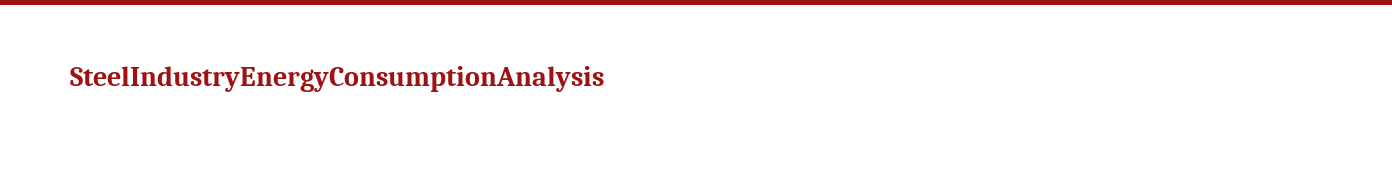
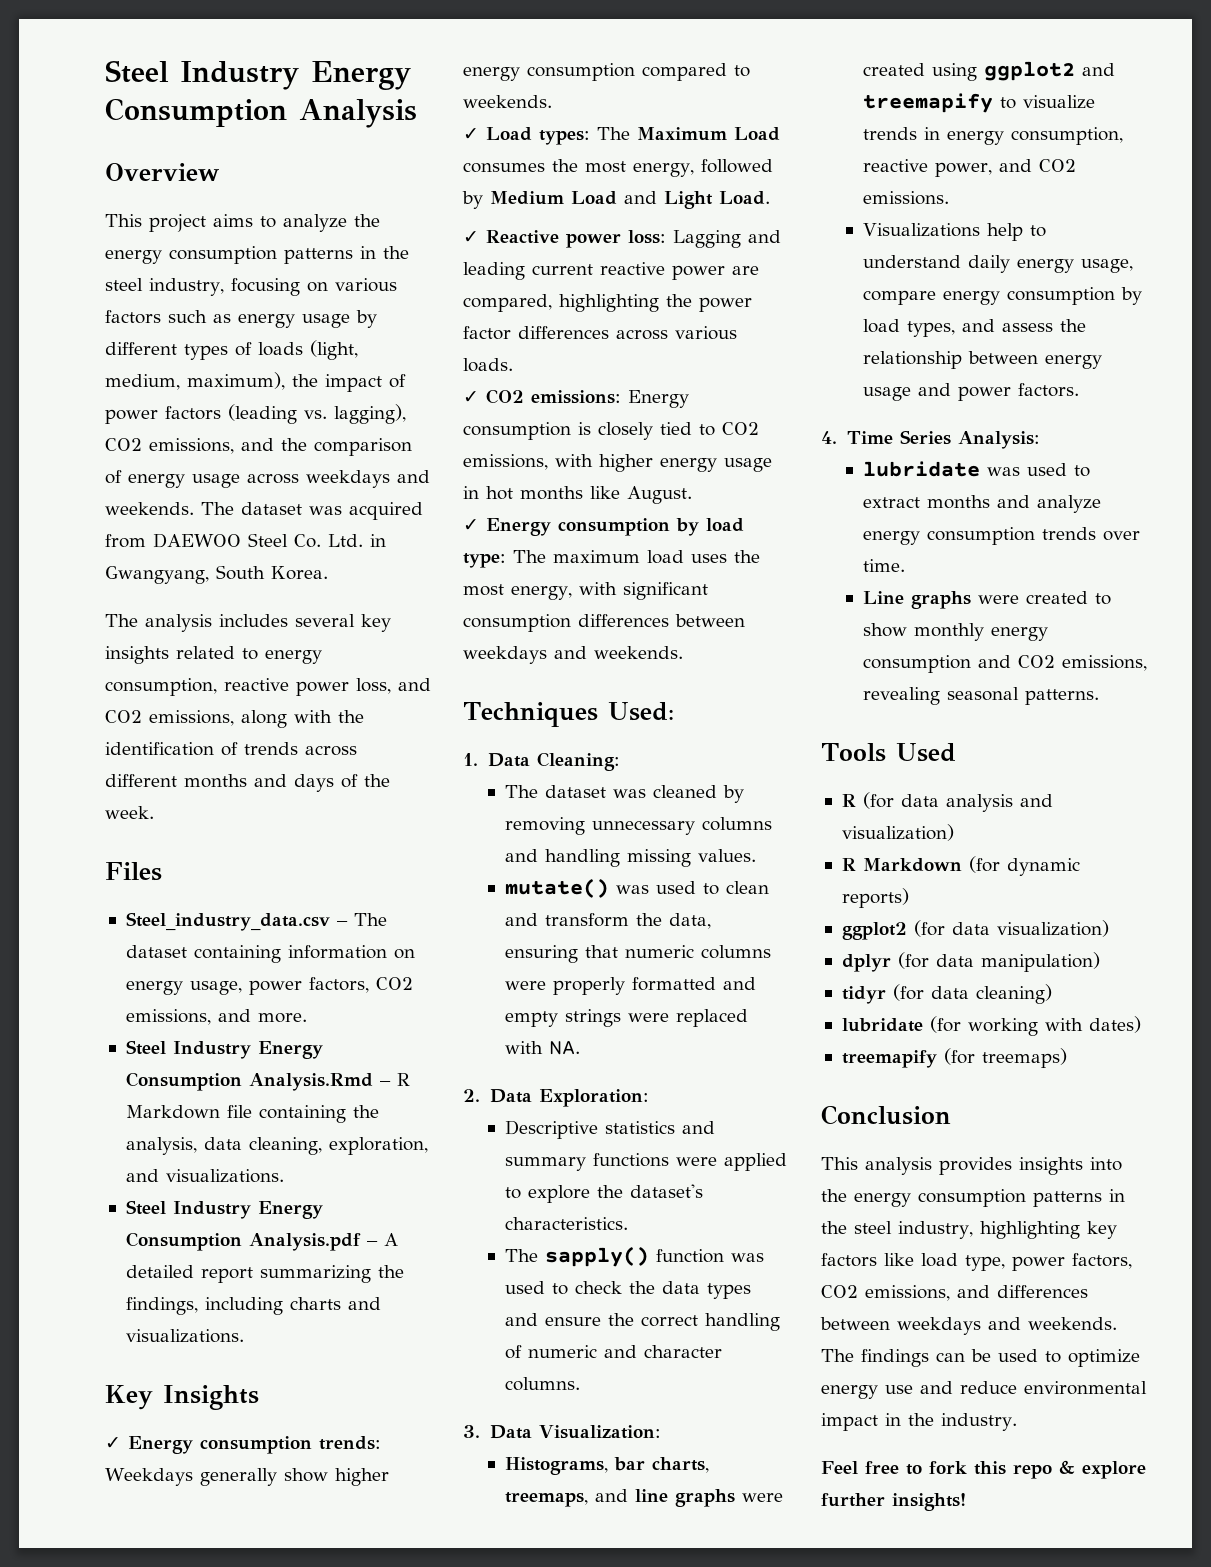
- SteelIndustryEnergyConsumptionAnalysis
+ Steel Industry Energy Consumption Analysis
+ Overview
+ This project aims to analyze the energy consumption patterns in the steel industry, focusing on various factors such as energy usage by different types of loads (light, medium, maximum), the impact of power factors (leading vs. lagging), CO2 emissions, and the comparison of energy usage across weekdays and weekends. The dataset was acquired from DAEWOO Steel Co. Ltd. in Gwangyang, South Korea.
+ The analysis includes several key insights related to energy consumption, reactive power loss, and CO2 emissions, along with the identification of trends across different months and days of the week.
+ Files
+ Steel_industry_data.csv – The dataset containing information on energy usage, power factors, CO2 emissions, and more.
+ Steel Industry Energy Consumption Analysis.Rmd – R Markdown file containing the analysis, data cleaning, exploration, and visualizations.
+ Steel Industry Energy Consumption Analysis.pdf – A detailed report summarizing the findings, including charts and visualizations.
+ Key Insights
+ ✓ Energy consumption trends: Weekdays generally show higher energy consumption compared to weekends.
+ ✓ Load types: The Maximum Load consumes the most energy, followed by Medium Load and Light Load.
+ ✓ Reactive power loss: Lagging and leading current reactive power are compared, highlighting the power factor differences across various loads.
+ ✓ CO2 emissions: Energy consumption is closely tied to CO2 emissions, with higher energy usage in hot months like August.
+ ✓ Energy consumption by load type: The maximum load uses the most energy, with significant consumption differences between weekdays and weekends.
+ Techniques Used:
+ 1. Data Cleaning:
+ The dataset was cleaned by removing unnecessary columns and handling missing values.
+ mutate() was used to clean and transform the data, ensuring that numeric columns were properly formatted and empty strings were replaced with NA.
+ 2. Data Exploration:
+ Descriptive statistics and summary functions were applied to explore the dataset's characteristics.
+ The sapply() function was used to check the data types and ensure the correct handling of numeric and character columns.
+ 3. Data Visualization:
+ Histograms, bar charts, treemaps, and line graphs were created using ggplot2 and treemapify to visualize trends in energy consumption, reactive power, and CO2 emissions.
+ Visualizations help to understand daily energy usage, compare energy consumption by load types, and assess the relationship between energy usage and power factors.
+ 4. Time Series Analysis:
+ lubridate was used to extract months and analyze energy consumption trends over time.
+ Line graphs were created to show monthly energy consumption and CO2 emissions, revealing seasonal patterns.
+ Tools Used
+ R (for data analysis and visualization)
+ R Markdown (for dynamic reports)
+ ggplot2 (for data visualization)
+ dplyr (for data manipulation)
+ tidyr (for data cleaning)
+ lubridate (for working with dates)
+ treemapify (for treemaps)
+ Conclusion
+ This analysis provides insights into the energy consumption patterns in the steel industry, highlighting key factors like load type, power factors, CO2 emissions, and differences between weekdays and weekends. The findings can be used to optimize energy use and reduce environmental impact in the industry.
+ Feel free to fork this repo & explore further insights!

